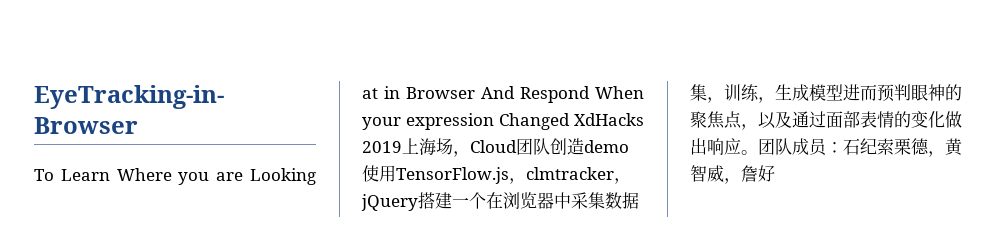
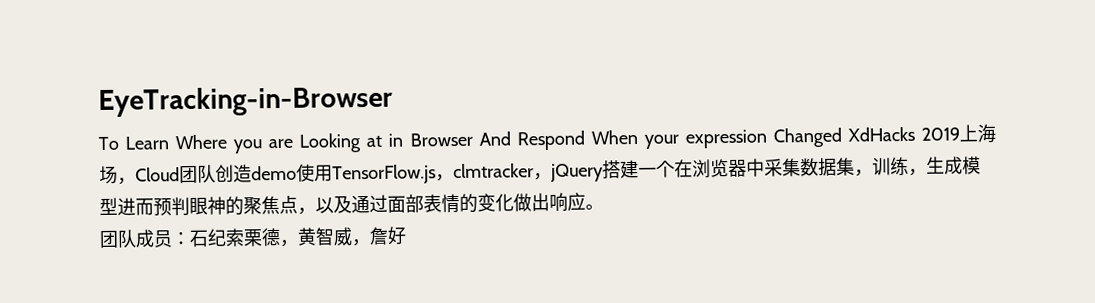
- To Learn Where you are Looking at in Browser And Respond When your expression Changed XdHacks 2019上海场，Cloud团队创造demo使用TensorFlow.js，clmtracker，jQuery搭建一个在浏览器中采集数据集，训练，生成模型进而预判眼神的聚焦点，以及通过面部表情的变化做出响应。团队成员：
+ To Learn Where you are Looking at in Browser And Respond When your expression Changed XdHacks 2019上海场，Cloud团队创造demo使用TensorFlow.js，clmtracker，jQuery搭建一个在浏览器中采集数据集，训练，生成模型进而预判眼神的聚焦点，以及通过面部表情的变化做出响应。
+ 团队成员：

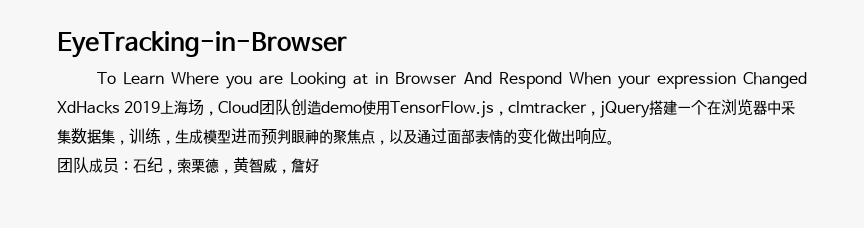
- 团队成员：石纪索栗德，黄智威，詹好
+ 团队成员：石纪，索栗德，黄智威，詹好

